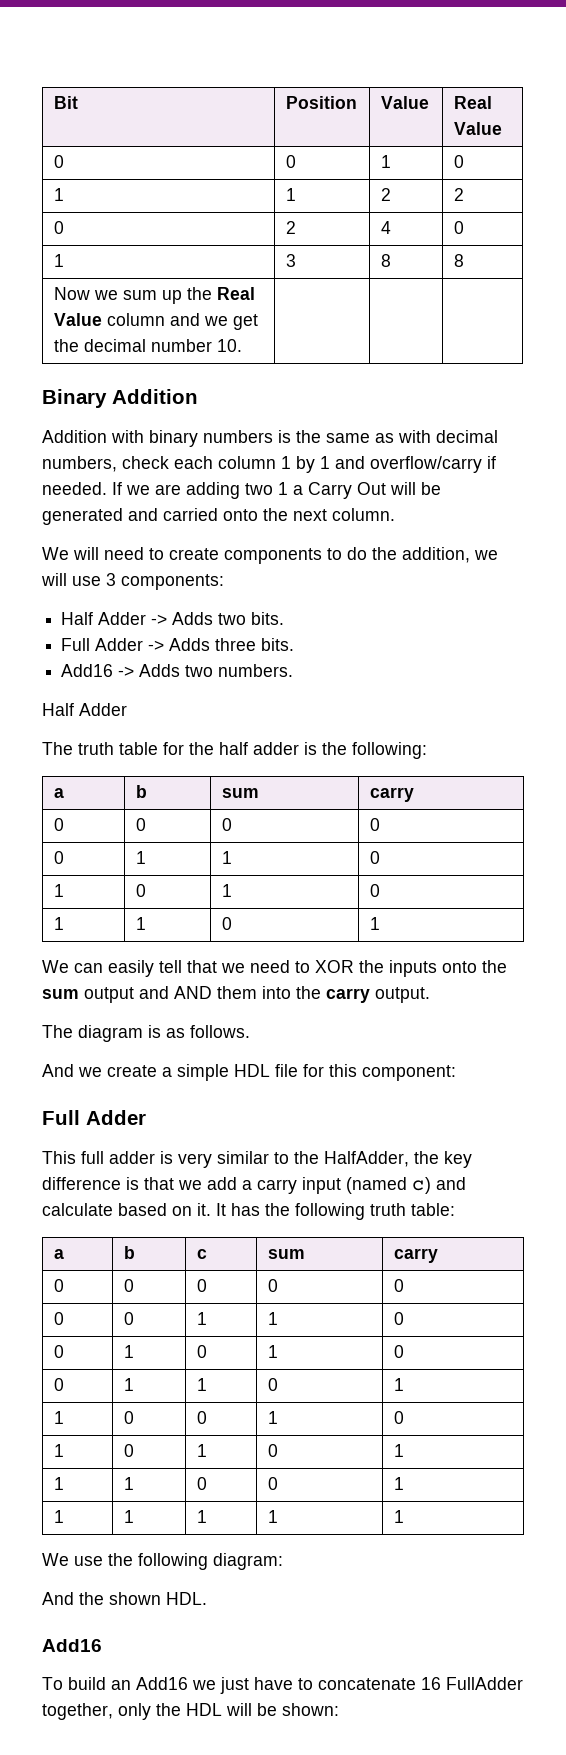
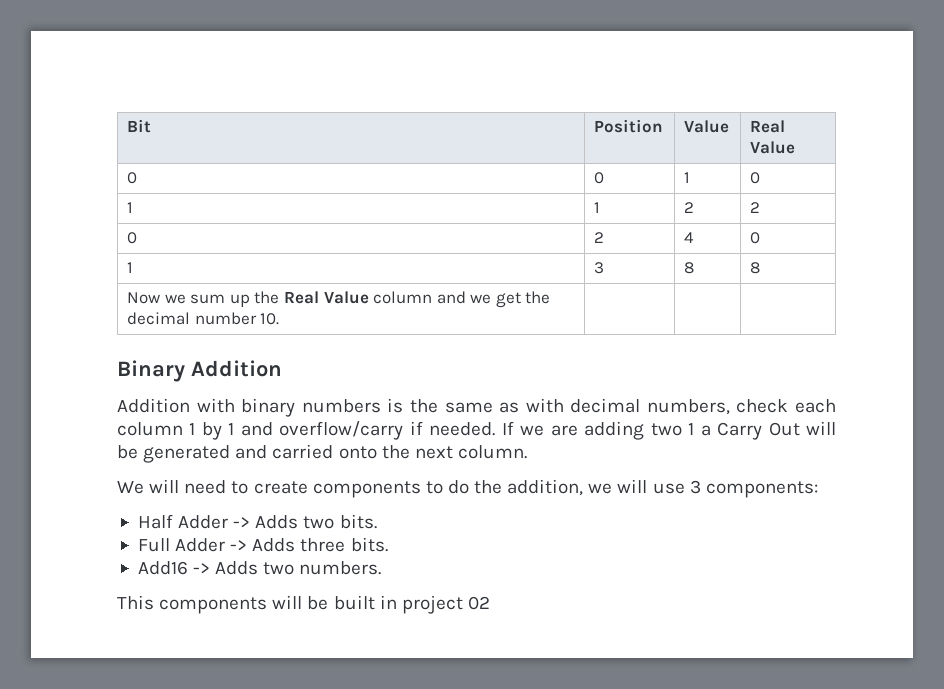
  Add16 -> Adds two numbers.
- Half Adder
- The truth table for the half adder is the following:
- a | b | sum | carry
- 0 | 0 | 0 | 0
- 0 | 1 | 1 | 0
- 1 | 0 | 1 | 0
- 1 | 1 | 0 | 1
- We can easily tell that we need to XOR the inputs onto the sum output and AND them into the carry output.
- The diagram is as follows.
- And we create a simple HDL file for this component:
- Full Adder
- This full adder is very similar to the HalfAdder, the key difference is that we add a carry input (named c) and calculate based on it. It has the following truth table:
- a | b | c | sum | carry
- 0 | 0 | 0 | 0 | 0
- 0 | 0 | 1 | 1 | 0
- 0 | 1 | 0 | 1 | 0
- 0 | 1 | 1 | 0 | 1
- 1 | 0 | 0 | 1 | 0
- 1 | 0 | 1 | 0 | 1
- 1 | 1 | 0 | 0 | 1
- 1 | 1 | 1 | 1 | 1
- We use the following diagram:
- And the shown HDL.
- Add16
- To build an Add16 we just have to concatenate 16 FullAdder together, only the HDL will be shown:
+ This components will be built in project 02

